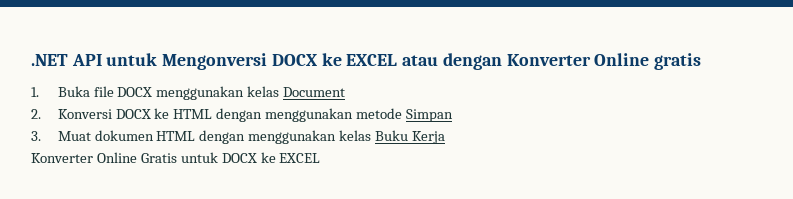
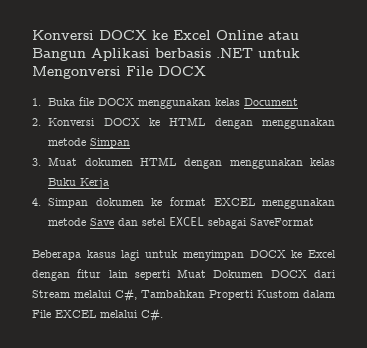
- .NET API untuk Mengonversi DOCX ke EXCEL atau dengan Konverter Online gratis
+ Konversi DOCX ke Excel Online atau Bangun Aplikasi berbasis .NET untuk Mengonversi File DOCX
- Konverter Online Gratis untuk DOCX ke EXCEL
+ 4. Simpan dokumen ke format EXCEL menggunakan metode Save dan setel EXCEL sebagai SaveFormat
+ Beberapa kasus lagi untuk menyimpan DOCX ke Excel dengan fitur lain seperti Muat Dokumen DOCX dari Stream melalui C#, Tambahkan Properti Kustom dalam File EXCEL melalui C#.

